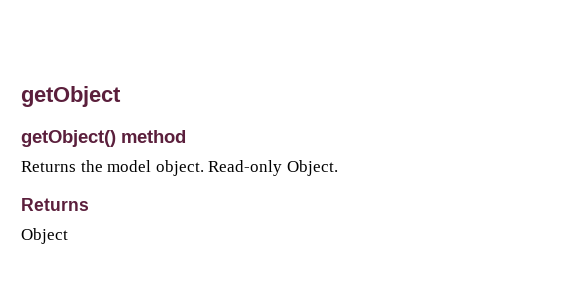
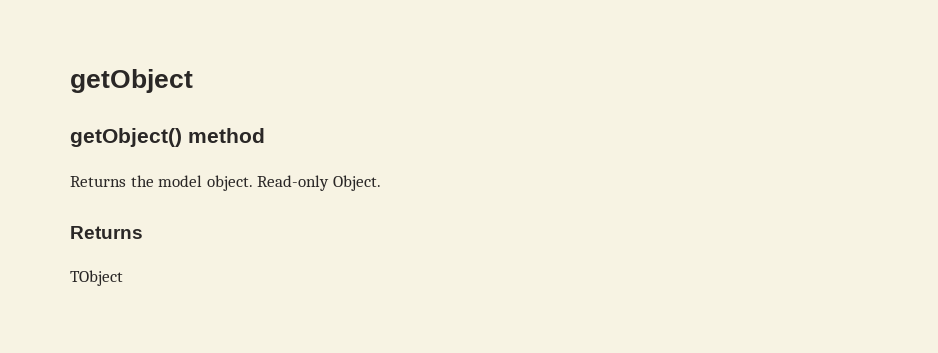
- Object
+ TObject

